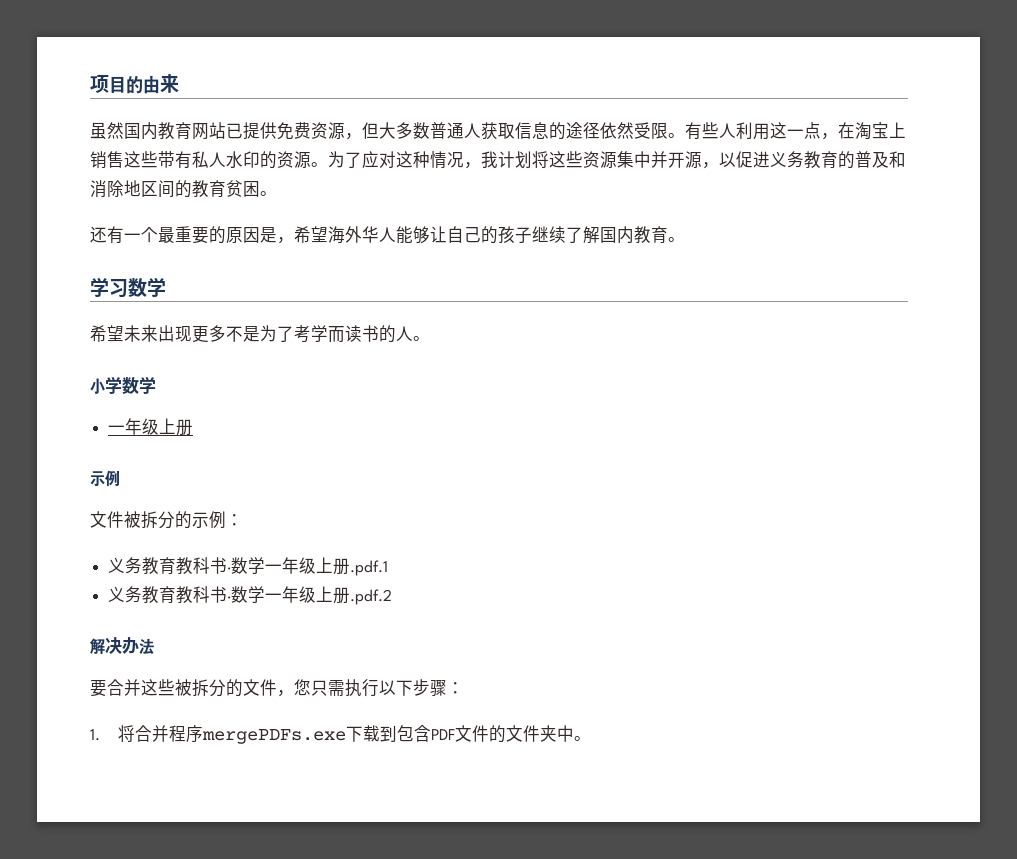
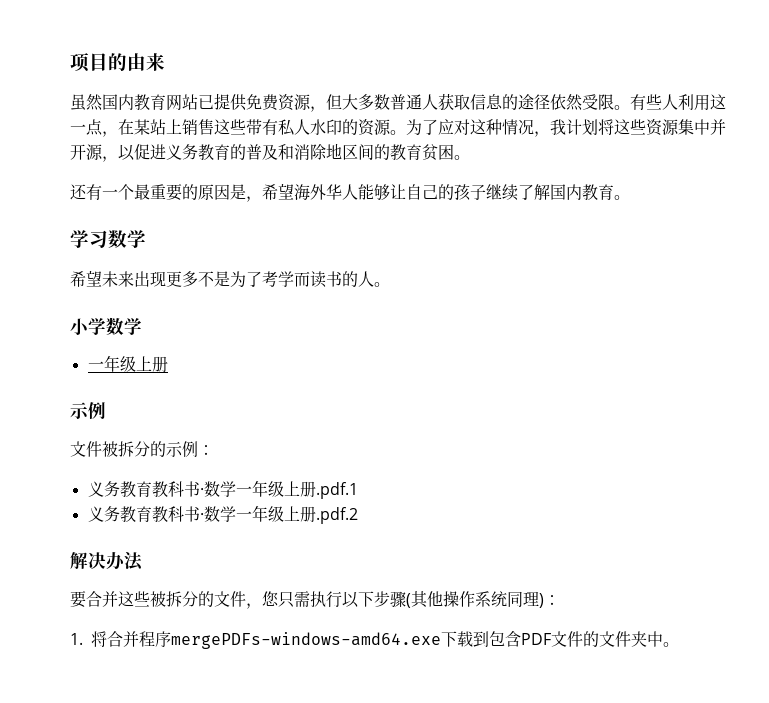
- 有些人利用这一点，在淘宝上销售这些带有私人水印的资源。
+ 有些人利用这一点，在某站上销售这些带有私人水印的资源。
- 要合并这些被拆分的文件，您只需执行以下步骤：
+ 要合并这些被拆分的文件，您只需执行以下步骤(其他操作系统同理)：
- 1.将合并程序mergePDFs.exe下载到包含PDF文件的文件夹中。
+ 1.将合并程序mergePDFs-windows-amd64.exe下载到包含PDF文件的文件夹中。

